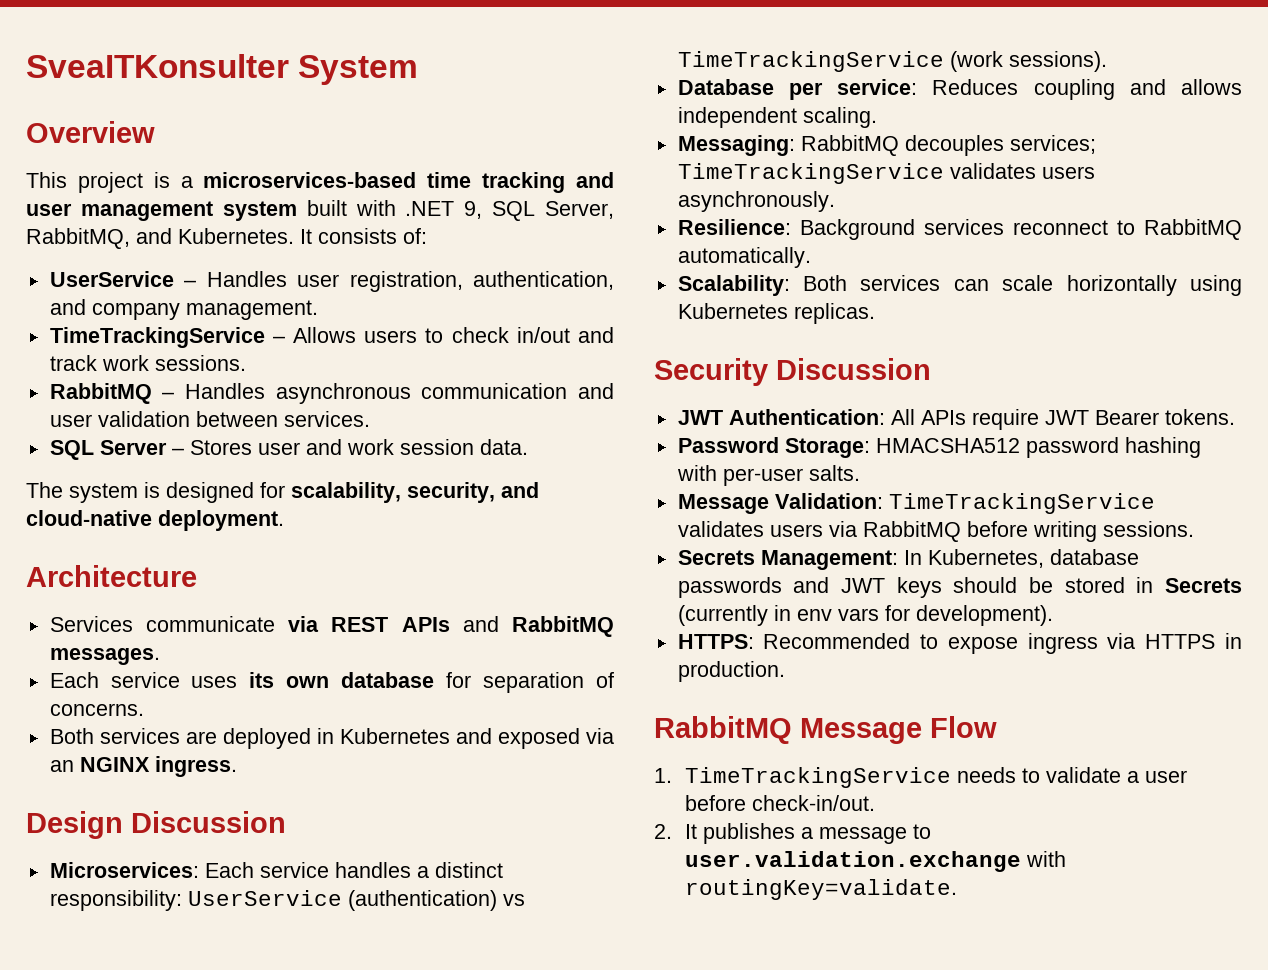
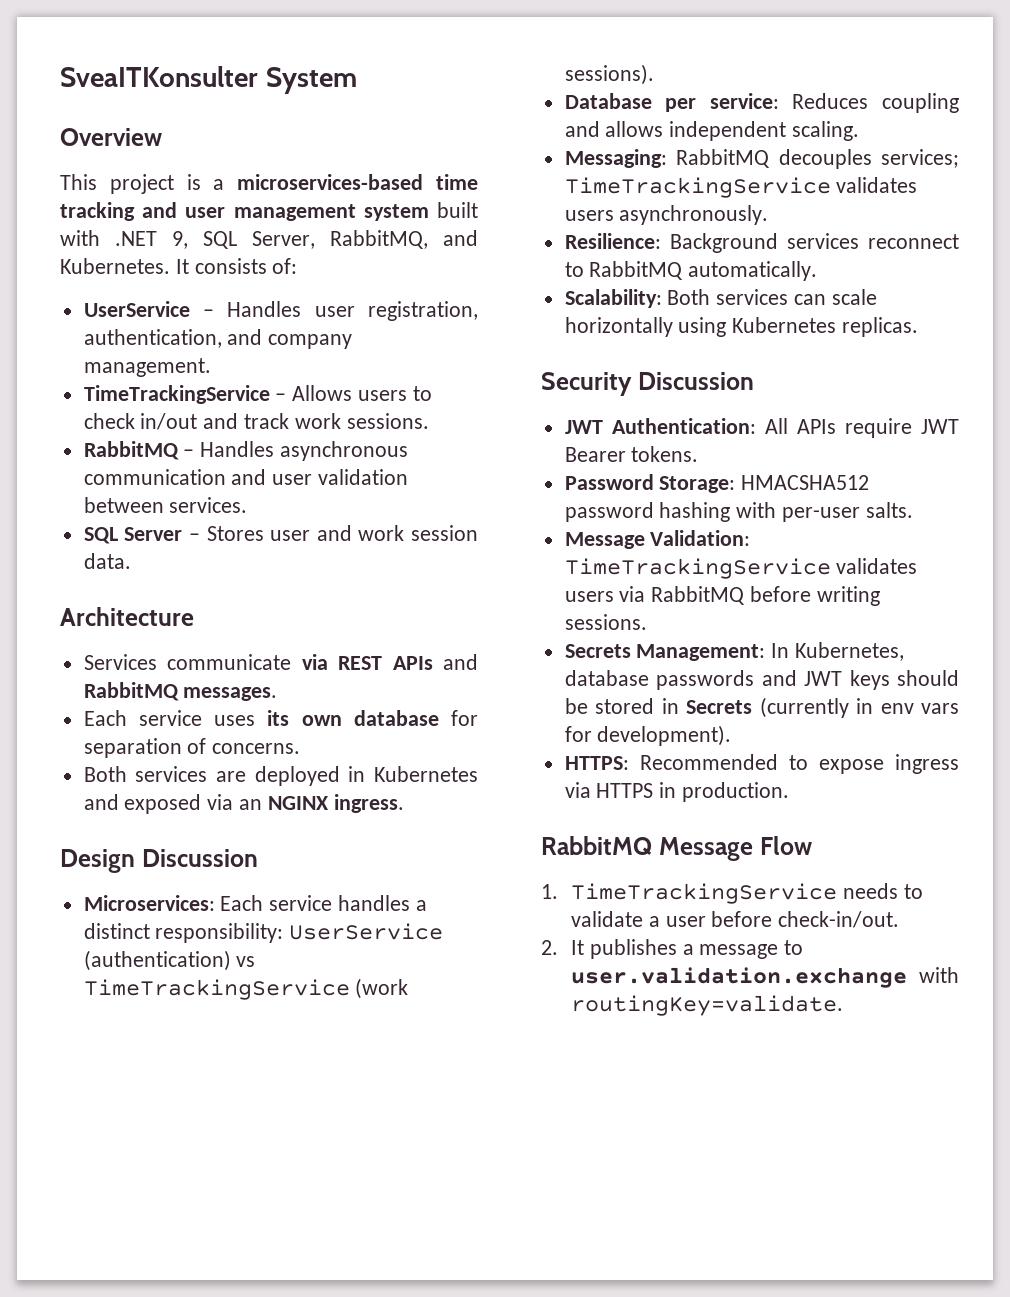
- The system is designed for scalability, security, and cloud-native deployment.

